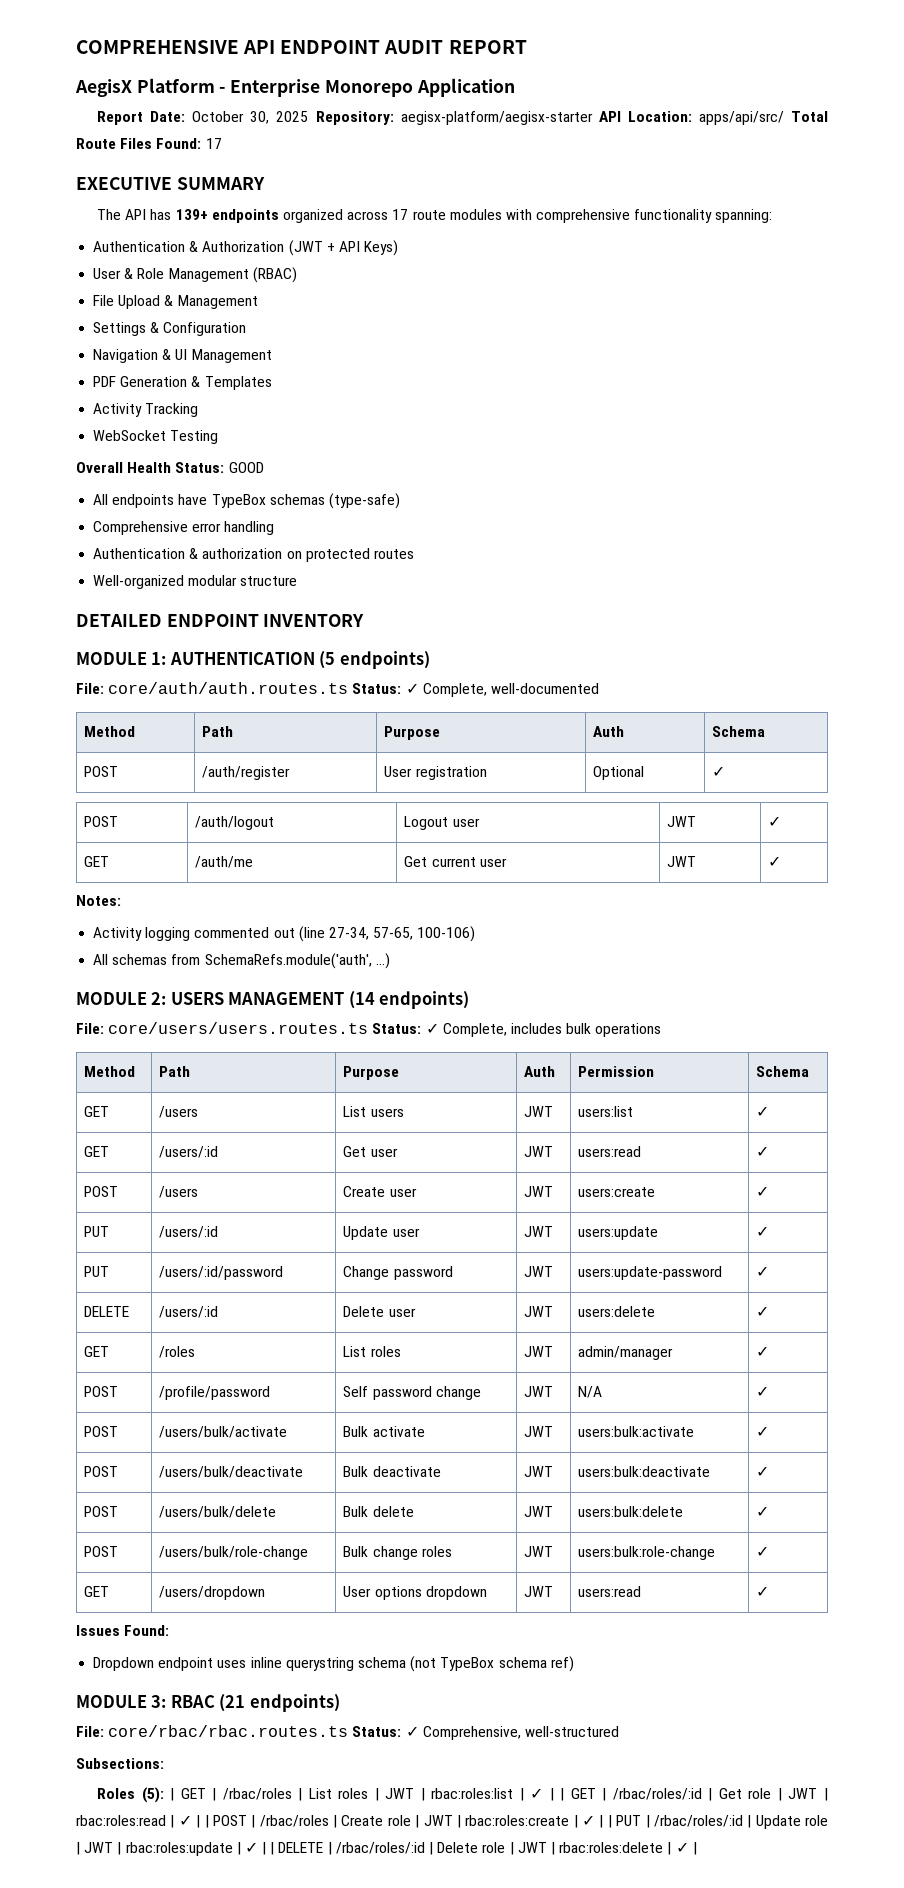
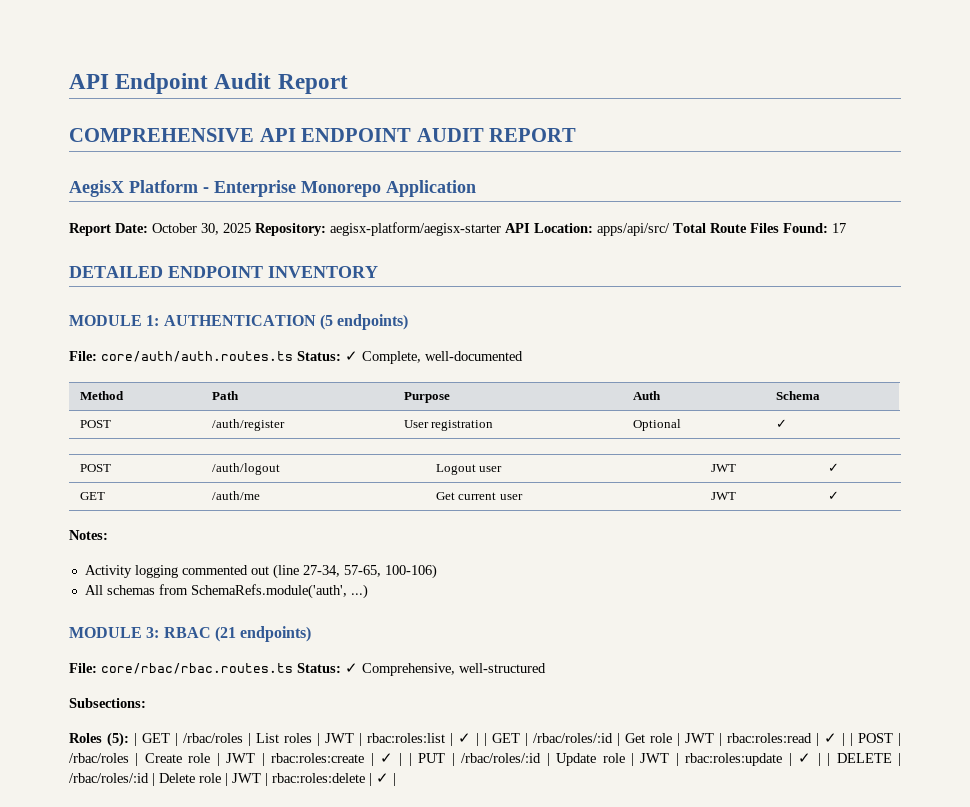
+ API Endpoint Audit Report
- EXECUTIVE SUMMARY
- The API has 139+ endpoints organized across 17 route modules with comprehensive functionality spanning:
- Authentication & Authorization (JWT + API Keys)
- User & Role Management (RBAC)
- File Upload & Management
- Settings & Configuration
- Navigation & UI Management
- PDF Generation & Templates
- Activity Tracking
- WebSocket Testing
- Overall Health Status: GOOD
- All endpoints have TypeBox schemas (type-safe)
- Comprehensive error handling
- Authentication & authorization on protected routes
- Well-organized modular structure
- MODULE 2: USERS MANAGEMENT (14 endpoints)
- File: core/users/users.routes.ts Status: ✓ Complete, includes bulk operations
- Method | Path | Purpose | Auth | Permission | Schema
- GET | /users | List users | JWT | users:list | ✓
- GET | /users/:id | Get user | JWT | users:read | ✓
- POST | /users | Create user | JWT | users:create | ✓
- PUT | /users/:id | Update user | JWT | users:update | ✓
- PUT | /users/:id/password | Change password | JWT | users:update-password | ✓
- DELETE | /users/:id | Delete user | JWT | users:delete | ✓
- GET | /roles | List roles | JWT | admin/manager | ✓
- POST | /profile/password | Self password change | JWT | N/A | ✓
- POST | /users/bulk/activate | Bulk activate | JWT | users:bulk:activate | ✓
- POST | /users/bulk/deactivate | Bulk deactivate | JWT | users:bulk:deactivate | ✓
- POST | /users/bulk/delete | Bulk delete | JWT | users:bulk:delete | ✓
- POST | /users/bulk/role-change | Bulk change roles | JWT | users:bulk:role-change | ✓
- GET | /users/dropdown | User options dropdown | JWT | users:read | ✓
- Issues Found:
- Dropdown endpoint uses inline querystring schema (not TypeBox schema ref)

